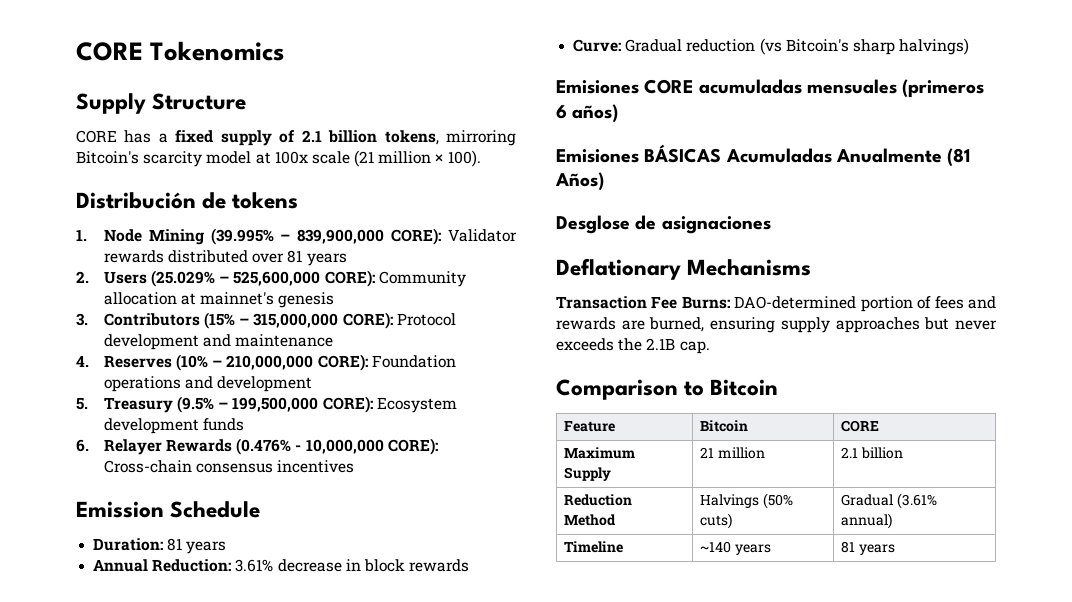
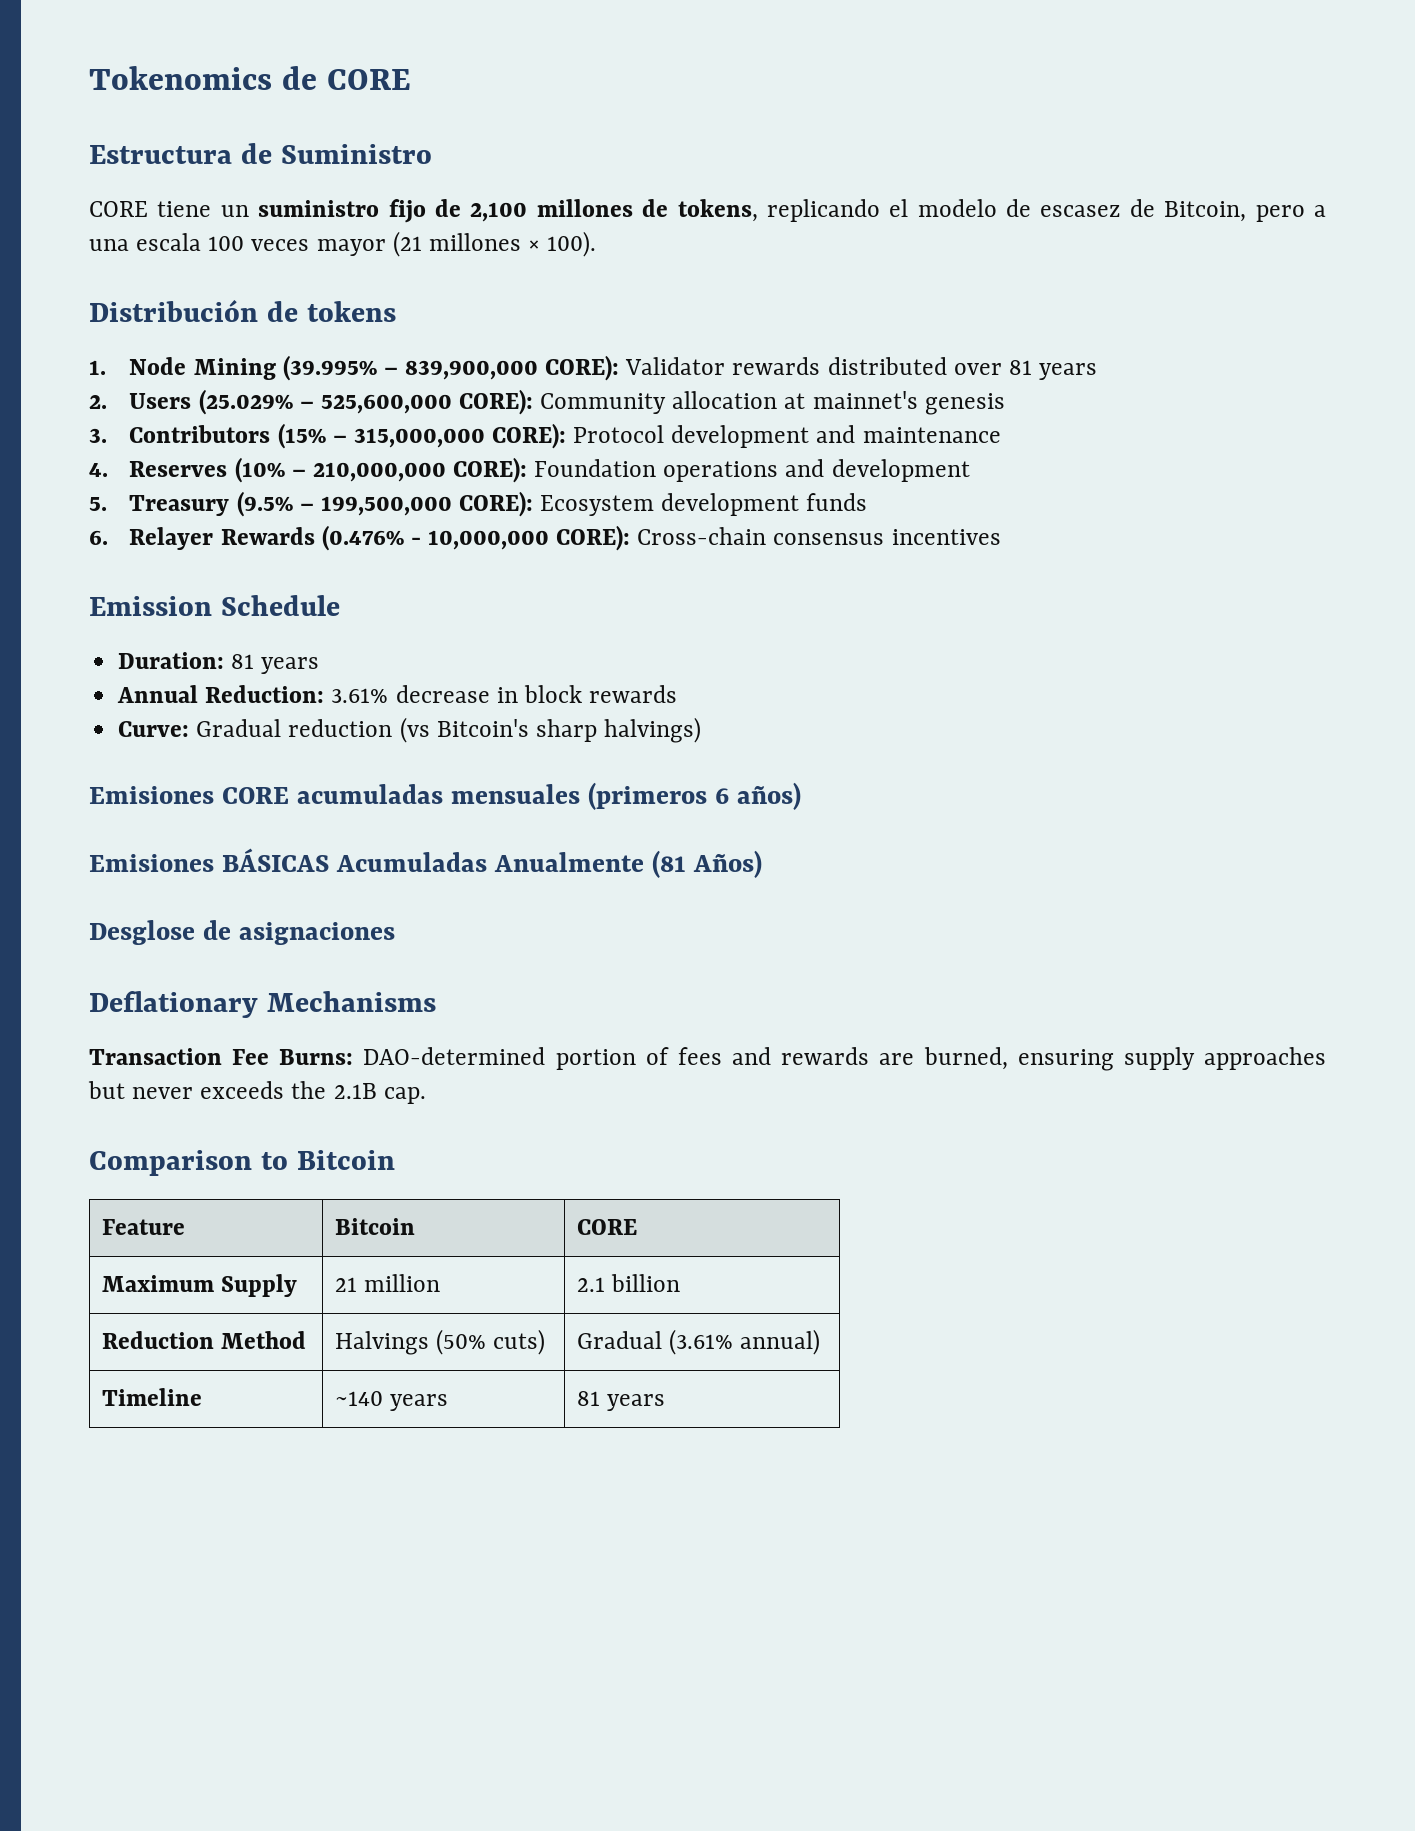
- CORE Tokenomics
- Supply Structure
- CORE has a fixed supply of 2.1 billion tokens, mirroring Bitcoin's scarcity model at 100x scale (21 million × 100).
+ Tokenomics de CORE
+ Estructura de Suministro
+ CORE tiene un suministro fijo de 2,100 millones de tokens, replicando el modelo de escasez de Bitcoin, pero a una escala 100 veces mayor (21 millones × 100).

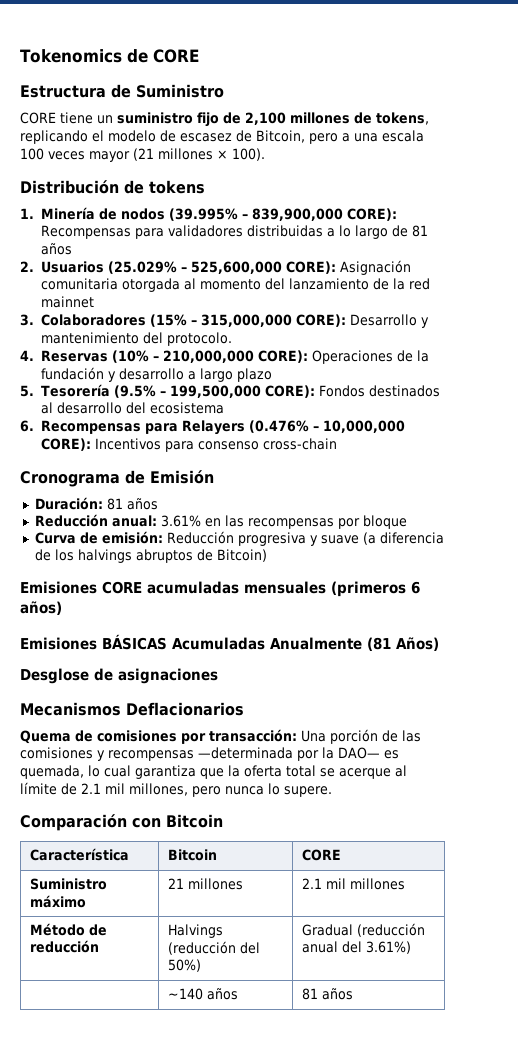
- 1. Node Mining (39.995% – 839,900,000 CORE): Validator rewards distributed over 81 years
+ 1. Minería de nodos (39.995% – 839,900,000 CORE): Recompensas para validadores distribuidas a lo largo de 81 años
- 2. Users (25.029% – 525,600,000 CORE): Community allocation at mainnet's genesis
+ 2. Usuarios (25.029% – 525,600,000 CORE): Asignación comunitaria otorgada al momento del lanzamiento de la red mainnet
- 3. Contributors (15% – 315,000,000 CORE): Protocol development and maintenance
+ 3. Colaboradores (15% – 315,000,000 CORE): Desarrollo y mantenimiento del protocolo.
- 4. Reserves (10% – 210,000,000 CORE): Foundation operations and development
+ 4. Reservas (10% – 210,000,000 CORE): Operaciones de la fundación y desarrollo a largo plazo
- 5. Treasury (9.5% – 199,500,000 CORE): Ecosystem development funds
- 6. Relayer Rewards (0.476% - 10,000,000 CORE): Cross-chain consensus incentives
- Emission Schedule
- Duration: 81 years
- Annual Reduction: 3.61% decrease in block rewards
- Curve: Gradual reduction (vs Bitcoin's sharp halvings)
+ 5. Tesorería (9.5% – 199,500,000 CORE): Fondos destinados al desarrollo del ecosistema
+ 6. Recompensas para Relayers (0.476% – 10,000,000 CORE): Incentivos para consenso cross-chain
+ Cronograma de Emisión
+ Duración: 81 años
+ Reducción anual: 3.61% en las recompensas por bloque
+ Curva de emisión: Reducción progresiva y suave (a diferencia de los halvings abruptos de Bitcoin)
- Deflationary Mechanisms
- Transaction Fee Burns: DAO-determined portion of fees and rewards are burned, ensuring supply approaches but never exceeds the 2.1B cap.
- Comparison to Bitcoin
+ Mecanismos Deflacionarios
+ Quema de comisiones por transacción: Una porción de las comisiones y recompensas —determinada por la DAO— es quemada, lo cual garantiza que la oferta total se acerque al límite de 2.1 mil millones, pero nunca lo supere.
+ Comparación con Bitcoin
- Feature | Bitcoin | CORE
+ Característica | Bitcoin | CORE
- Maximum Supply | 21 million | 2.1 billion
- Reduction Method | Halvings (50% cuts) | Gradual (3.61% annual)
- Timeline | ~140 years | 81 years
+ Suministro máximo | 21 millones | 2.1 mil millones
+ Método de reducción | Halvings (reducción del 50%) | Gradual (reducción anual del 3.61%)
+ | ~140 años | 81 años

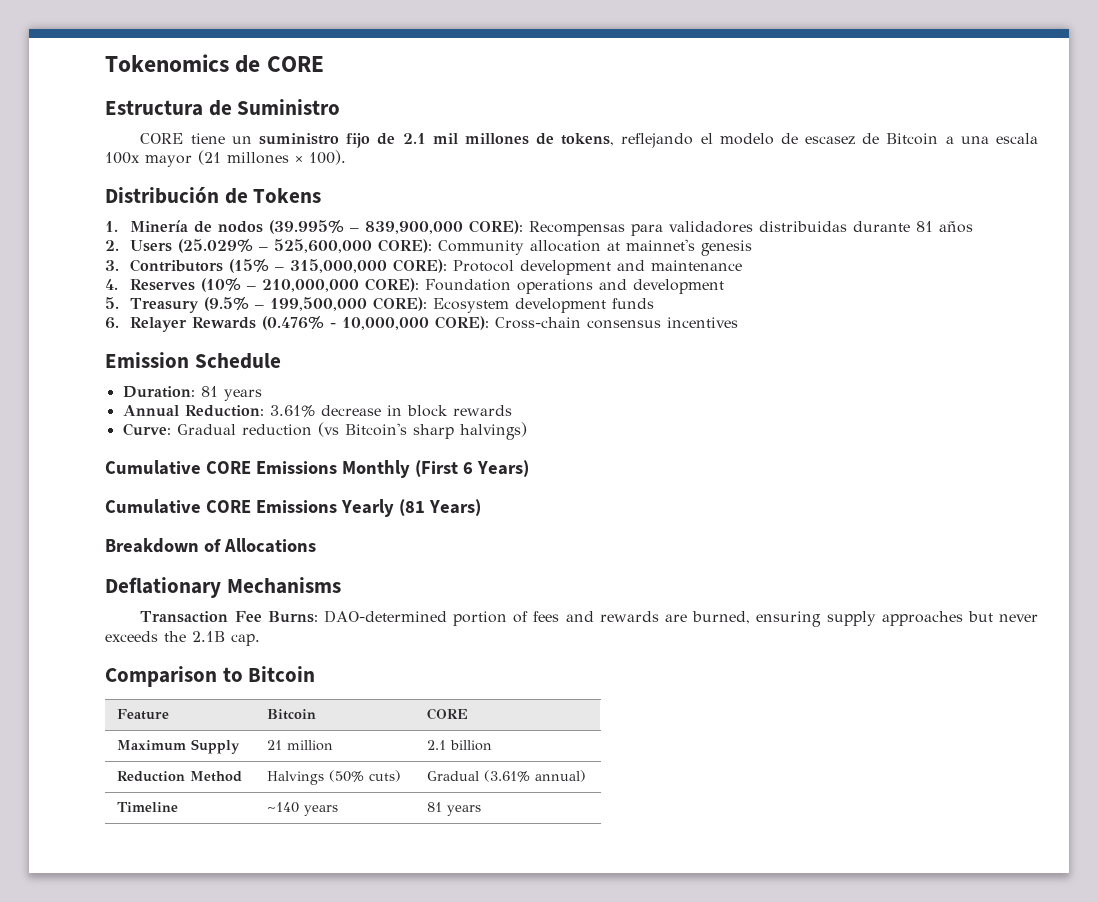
- CORE tiene un suministro fijo de 2,100 millones de tokens, replicando el modelo de escasez de Bitcoin, pero a una escala 100 veces mayor (21 millones × 100).
+ CORE tiene un suministro fijo de 2.1 mil millones de tokens, reflejando el modelo de escasez de Bitcoin a una escala 100x mayor (21 millones × 100).
- Distribución de tokens
+ Distribución de Tokens
- 1. Minería de nodos (39.995% – 839,900,000 CORE): Recompensas para validadores distribuidas a lo largo de 81 años
+ 1. Minería de nodos (39.995% – 839,900,000 CORE): Recompensas para validadores distribuidas durante 81 años
- 2. Usuarios (25.029% – 525,600,000 CORE): Asignación comunitaria otorgada al momento del lanzamiento de la red mainnet
+ 2. Users (25.029% – 525,600,000 CORE): Community allocation at mainnet's genesis
- 3. Colaboradores (15% – 315,000,000 CORE): Desarrollo y mantenimiento del protocolo.
+ 3. Contributors (15% – 315,000,000 CORE): Protocol development and maintenance
- 4. Reservas (10% – 210,000,000 CORE): Operaciones de la fundación y desarrollo a largo plazo
+ 4. Reserves (10% – 210,000,000 CORE): Foundation operations and development
- 5. Tesorería (9.5% – 199,500,000 CORE): Fondos destinados al desarrollo del ecosistema
- 6. Recompensas para Relayers (0.476% – 10,000,000 CORE): Incentivos para consenso cross-chain
- Cronograma de Emisión
- Duración: 81 años
- Reducción anual: 3.61% en las recompensas por bloque
- Curva de emisión: Reducción progresiva y suave (a diferencia de los halvings abruptos de Bitcoin)
- Emisiones CORE acumuladas mensuales (primeros 6 años)
- Emisiones BÁSICAS Acumuladas Anualmente (81 Años)
- Desglose de asignaciones
- Mecanismos Deflacionarios
- Quema de comisiones por transacción: Una porción de las comisiones y recompensas —determinada por la DAO— es quemada, lo cual garantiza que la oferta total se acerque al límite de 2.1 mil millones, pero nunca lo supere.
- Comparación con Bitcoin
+ 5. Treasury (9.5% – 199,500,000 CORE): Ecosystem development funds
+ 6. Relayer Rewards (0.476% - 10,000,000 CORE): Cross-chain consensus incentives
+ Emission Schedule
+ Duration: 81 years
+ Annual Reduction: 3.61% decrease in block rewards
+ Curve: Gradual reduction (vs Bitcoin's sharp halvings)
+ Cumulative CORE Emissions Monthly (First 6 Years)
+ Cumulative CORE Emissions Yearly (81 Years)
+ Breakdown of Allocations
+ Deflationary Mechanisms
+ Transaction Fee Burns: DAO-determined portion of fees and rewards are burned, ensuring supply approaches but never exceeds the 2.1B cap.
+ Comparison to Bitcoin
- Característica | Bitcoin | CORE
+ Feature | Bitcoin | CORE
- Suministro máximo | 21 millones | 2.1 mil millones
- Método de reducción | Halvings (reducción del 50%) | Gradual (reducción anual del 3.61%)
- | ~140 años | 81 años
+ Maximum Supply | 21 million | 2.1 billion
+ Reduction Method | Halvings (50% cuts) | Gradual (3.61% annual)
+ Timeline | ~140 years | 81 years

